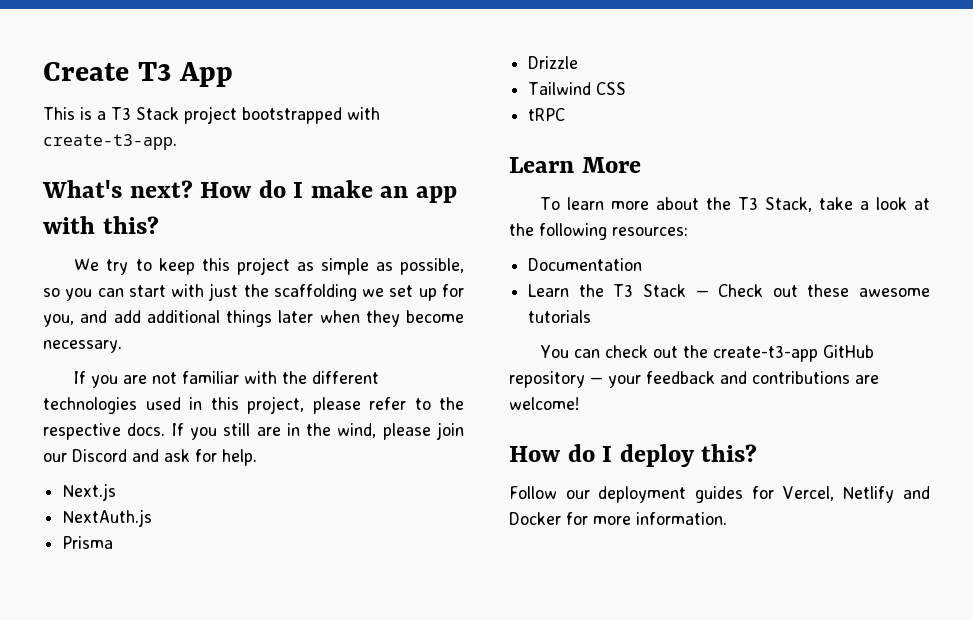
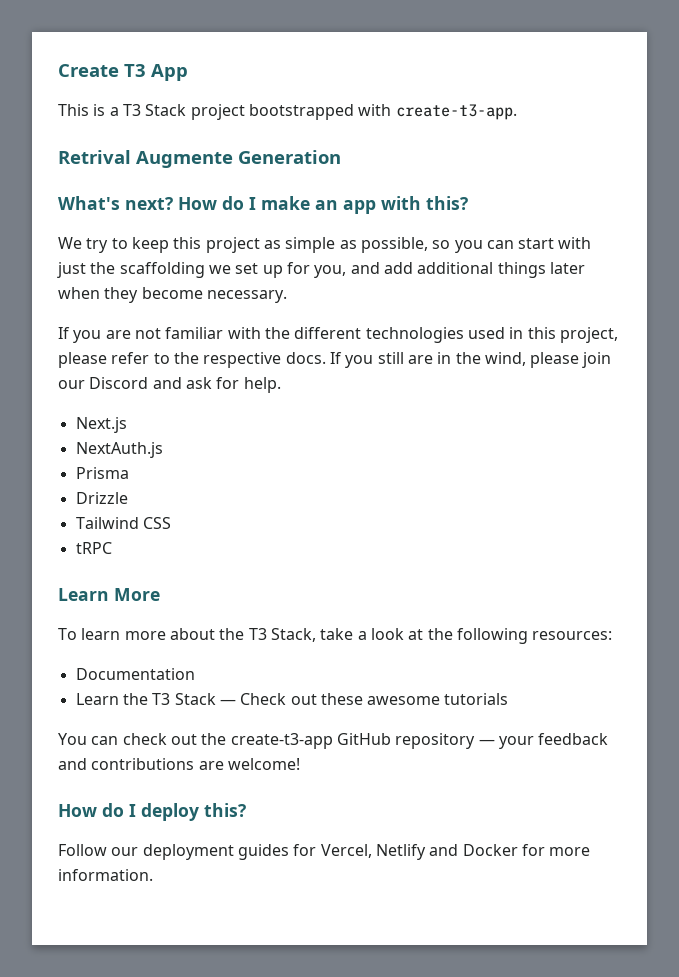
+ Retrival Augmente Generation

